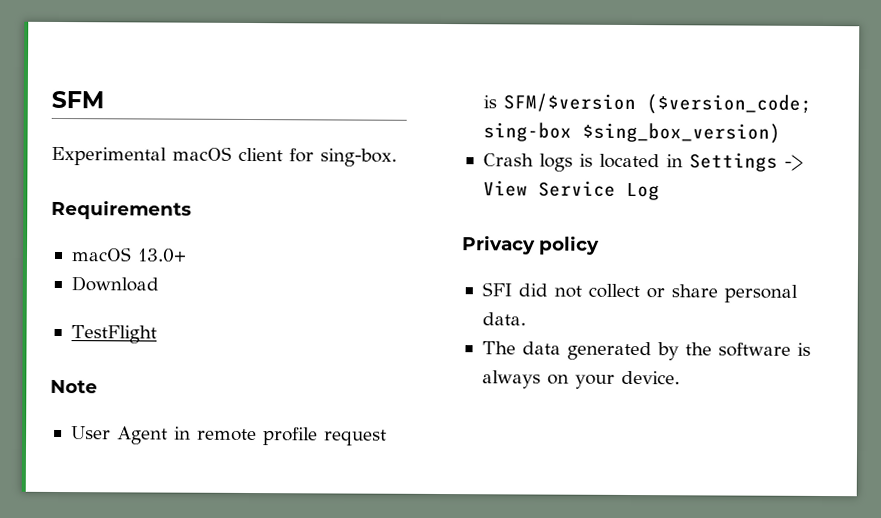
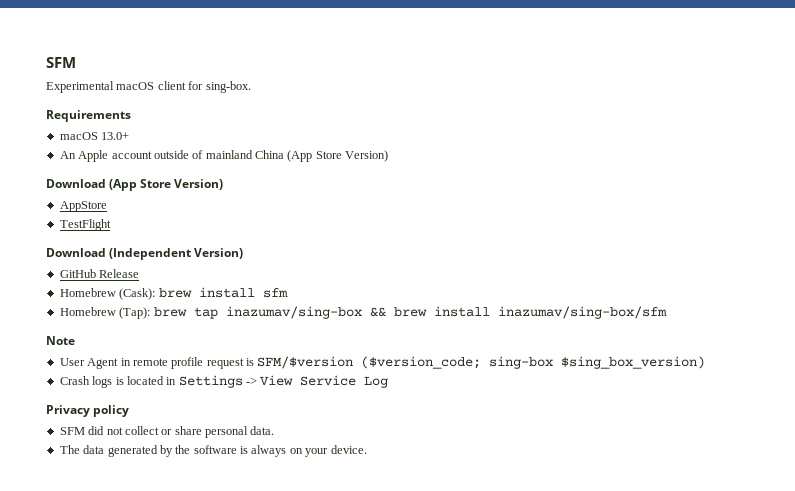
- Download
+ An Apple account outside of mainland China (App Store Version)
+ Download (App Store Version)
+ AppStore
  TestFlight
+ Download (Independent Version)
+ GitHub Release
+ Homebrew (Cask): brew install sfm
+ Homebrew (Tap): brew tap inazumav/sing-box && brew install inazumav/sing-box/sfm
- SFI did not collect or share personal data.
+ SFM did not collect or share personal data.

